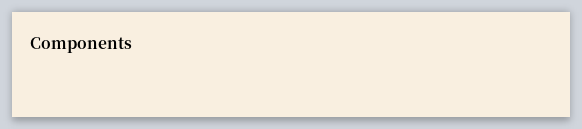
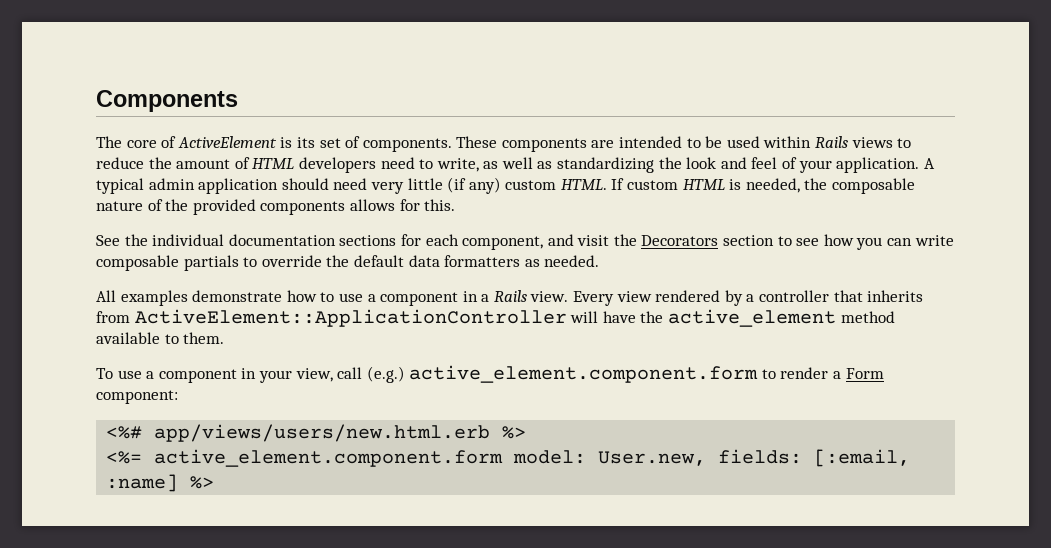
+ The core of ActiveElement is its set of components. These components are intended to be used within Rails views to reduce the amount of HTML developers need to write, as well as standardizing the look and feel of your application. A typical admin application should need very little (if any) custom HTML. If custom HTML is needed, the composable nature of the provided components allows for this.
+ See the individual documentation sections for each component, and visit the Decorators section to see how you can write composable partials to override the default data formatters as needed.
+ All examples demonstrate how to use a component in a Rails view. Every view rendered by a controller that inherits from ActiveElement::ApplicationController will have the active_element method available to them.
+ To use a component in your view, call (e.g.) active_element.component.form to render a Form component:
+ <%# app/views/users/new.html.erb %>
+ <%= active_element.component.form model: User.new, fields: [:email, :name] %>

